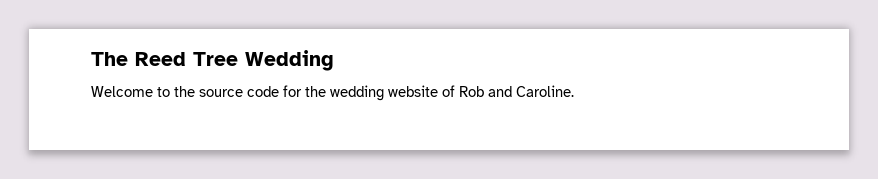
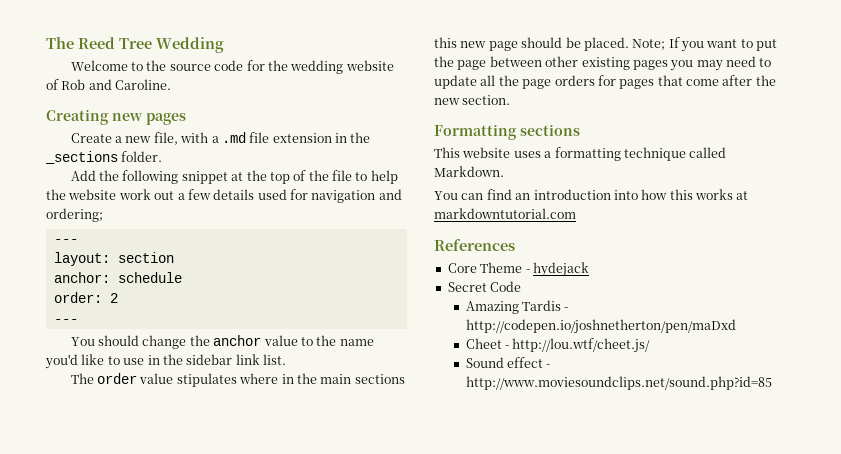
+ Creating new pages
+ Create a new file, with a .md file extension in the _sections folder.
+ Add the following snippet at the top of the file to help the website work out a few details used for navigation and ordering;
+ ---
+ layout: section
+ anchor: schedule
+ order: 2
+ ---
+ You should change the anchor value to the name you'd like to use in the sidebar link list.
+ The order value stipulates where in the main sections this new page should be placed. Note; If you want to put the page between other existing pages you may need to update all the page orders for pages that come after the new section.
+ Formatting sections
+ This website uses a formatting technique called Markdown.
+ You can find an introduction into how this works at markdowntutorial.com
+ References
+ Core Theme - hydejack
+ Secret Code
+ Amazing Tardis - http://codepen.io/joshnetherton/pen/maDxd
+ Cheet - http://lou.wtf/cheet.js/
+ Sound effect - http://www.moviesoundclips.net/sound.php?id=85

